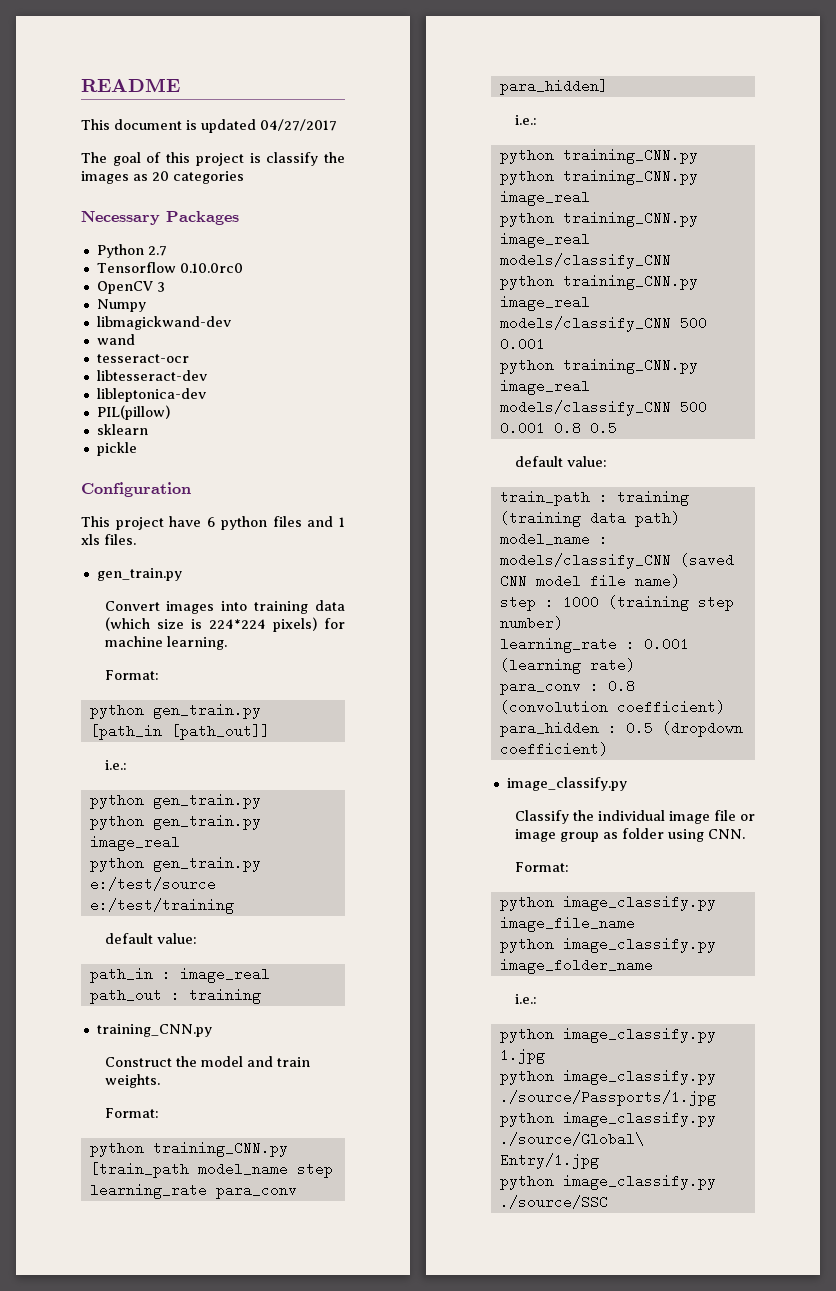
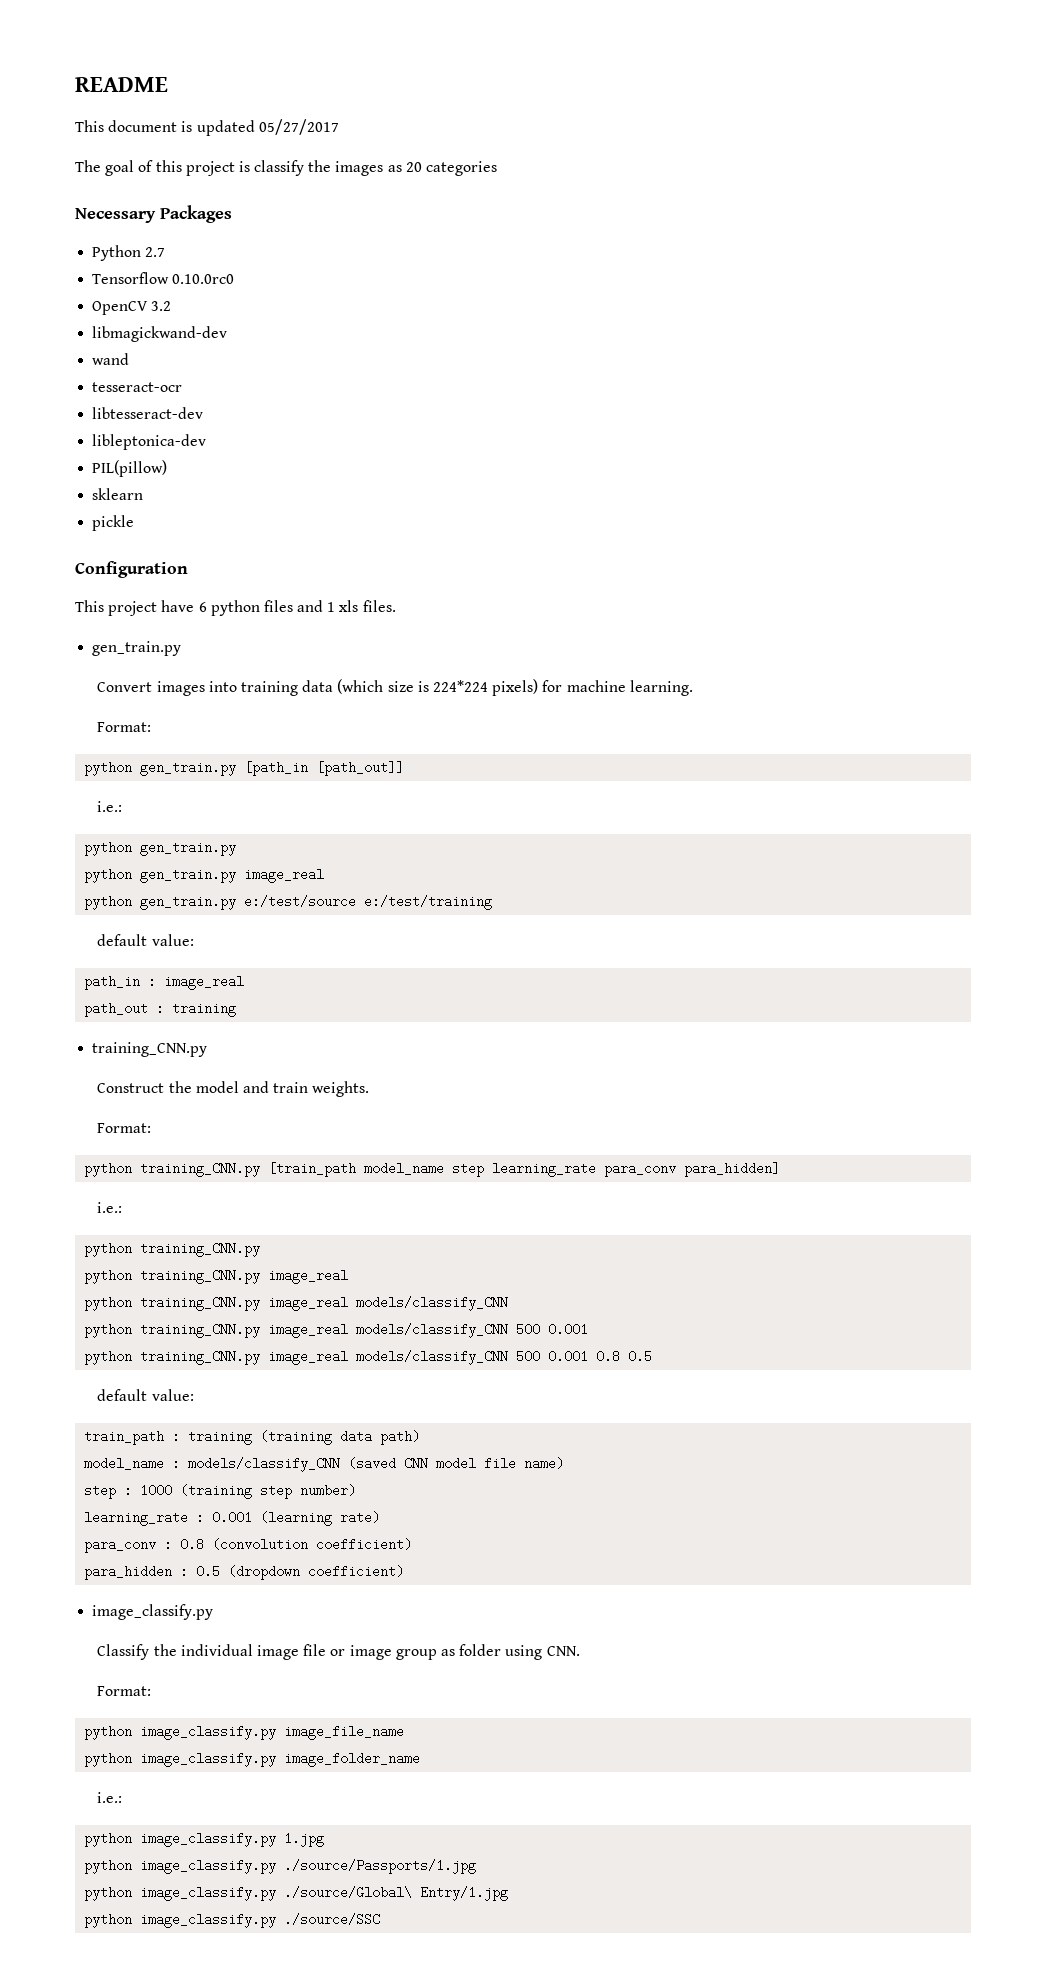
- This document is updated 04/27/2017
+ This document is updated 05/27/2017
- OpenCV 3
- Numpy
+ OpenCV 3.2

